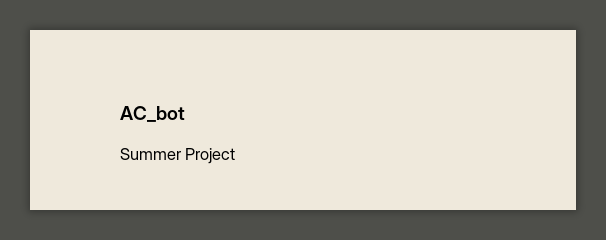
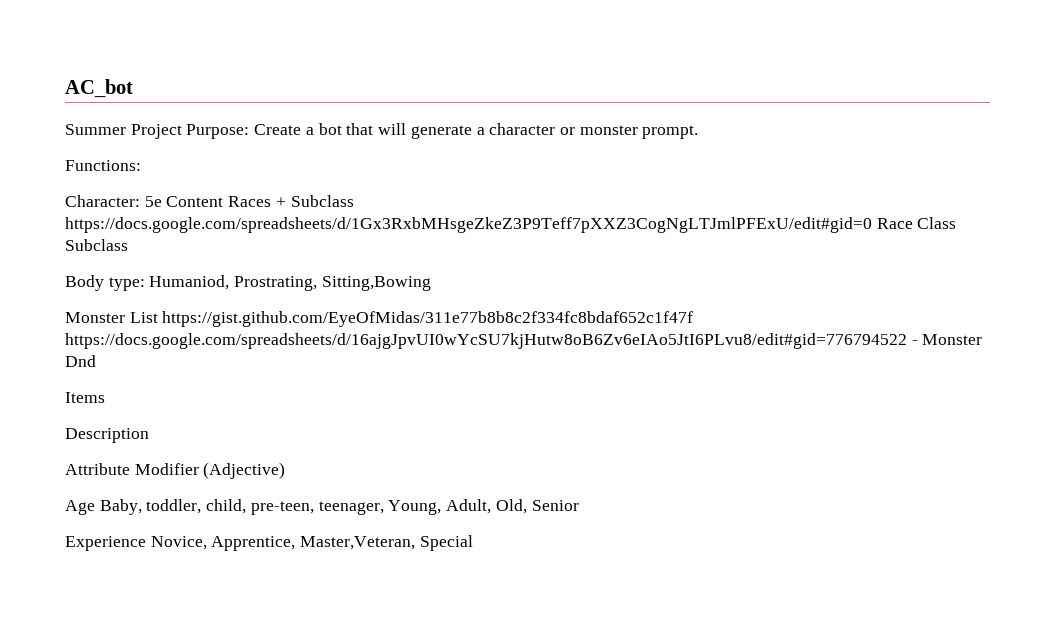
- Summer Project
+ Summer Project Purpose: Create a bot that will generate a character or monster prompt.
+ Functions:
+ Character: 5e Content Races + Subclass https://docs.google.com/spreadsheets/d/1Gx3RxbMHsgeZkeZ3P9Teff7pXXZ3CogNgLTJmlPFExU/edit#gid=0 Race Class Subclass
+ Body type: Humaniod, Prostrating, Sitting,Bowing
+ Monster List https://gist.github.com/EyeOfMidas/311e77b8b8c2f334fc8bdaf652c1f47f https://docs.google.com/spreadsheets/d/16ajgJpvUI0wYcSU7kjHutw8oB6Zv6eIAo5JtI6PLvu8/edit#gid=776794522 - Monster Dnd
+ Items
+ Description
+ Attribute Modifier (Adjective)
+ Age Baby, toddler, child, pre-teen, teenager, Young, Adult, Old, Senior
+ Experience Novice, Apprentice, Master,Veteran, Special

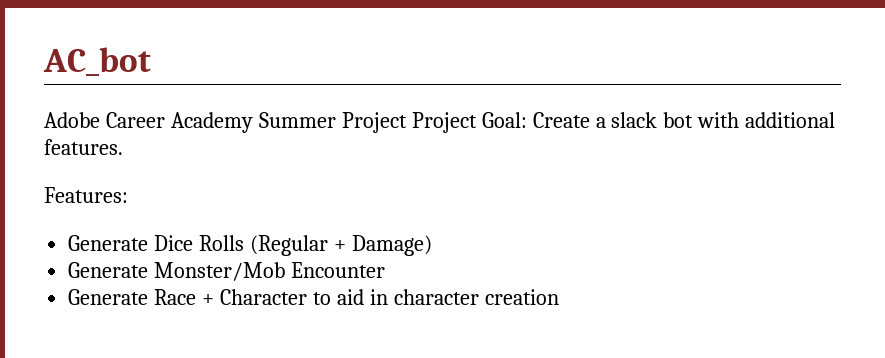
- Summer Project Purpose: Create a bot that will generate a character or monster prompt.
- Functions:
- Character: 5e Content Races + Subclass https://docs.google.com/spreadsheets/d/1Gx3RxbMHsgeZkeZ3P9Teff7pXXZ3CogNgLTJmlPFExU/edit#gid=0 Race Class Subclass
- Body type: Humaniod, Prostrating, Sitting,Bowing
- Monster List https://gist.github.com/EyeOfMidas/311e77b8b8c2f334fc8bdaf652c1f47f https://docs.google.com/spreadsheets/d/16ajgJpvUI0wYcSU7kjHutw8oB6Zv6eIAo5JtI6PLvu8/edit#gid=776794522 - Monster Dnd
- Items
- Description
- Attribute Modifier (Adjective)
- Age Baby, toddler, child, pre-teen, teenager, Young, Adult, Old, Senior
- Experience Novice, Apprentice, Master,Veteran, Special
+ Adobe Career Academy Summer Project Project Goal: Create a slack bot with additional features.
+ Features:
+ Generate Dice Rolls (Regular + Damage)
+ Generate Monster/Mob Encounter
+ Generate Race + Character to aid in character creation

